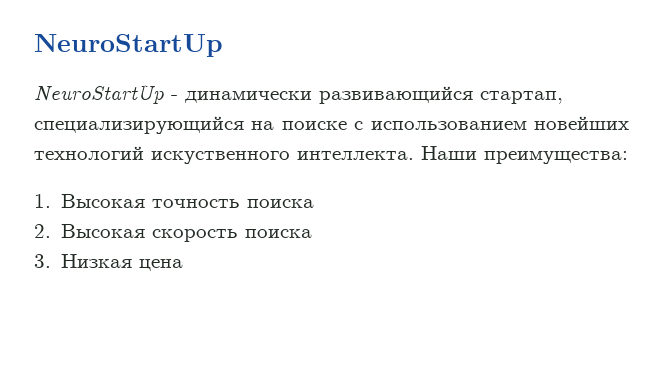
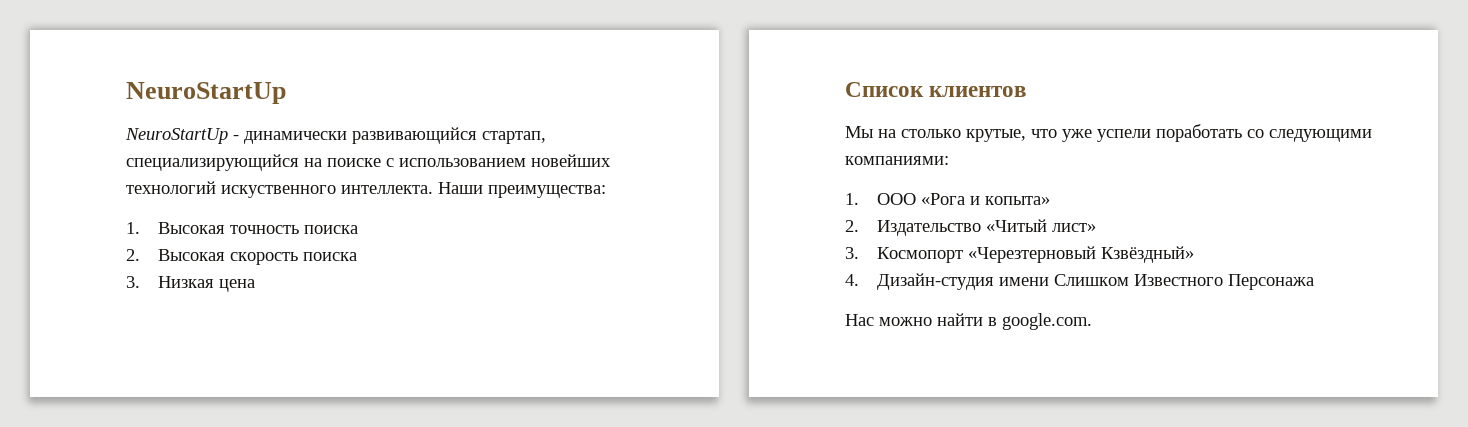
+ Список клиентов
+ Мы на столько крутые, что уже успели поработать со следующими компаниями:
+ 1. ООО «Рога и копыта»
+ 2. Издательство «Читый лист»
+ 3. Космопорт «Черезтерновый Кзвёздный»
+ 4. Дизайн-студия имени Слишком Известного Персонажа
+ Нас можно найти в google.com.

